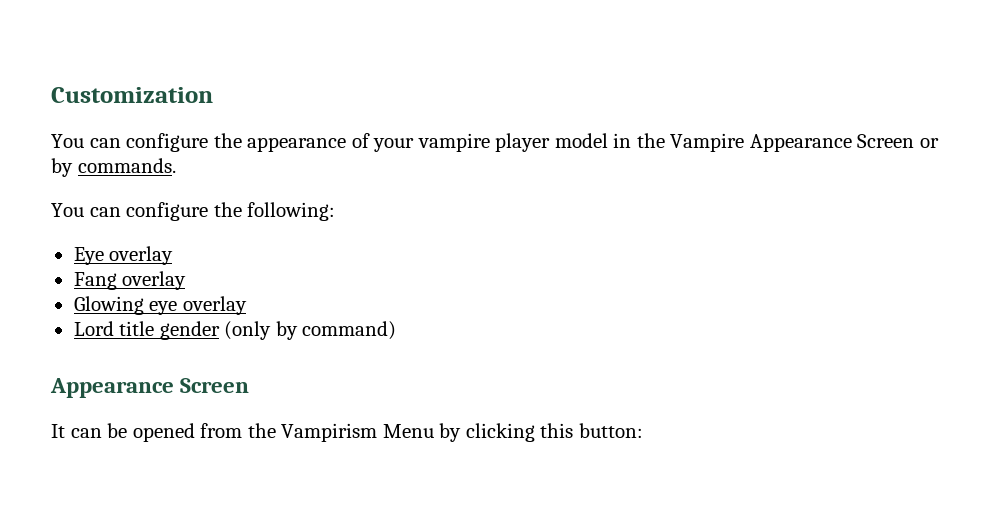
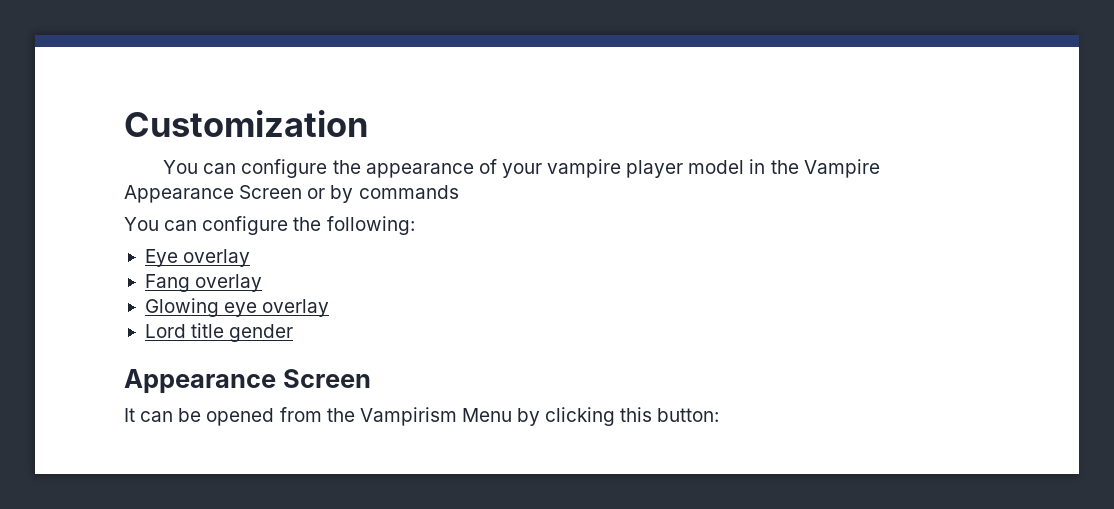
- You can configure the appearance of your vampire player model in the Vampire Appearance Screen or by commands.
+ You can configure the appearance of your vampire player model in the Vampire Appearance Screen or by commands
- Lord title gender (only by command)
+ Lord title gender

